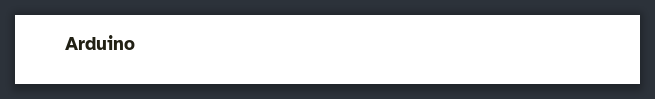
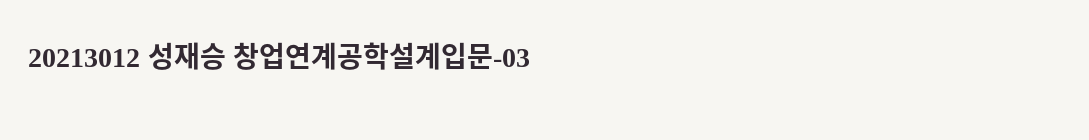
- Arduino
+ 20213012 성재승 창업연계공학설계입문-03

